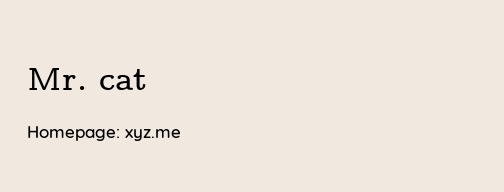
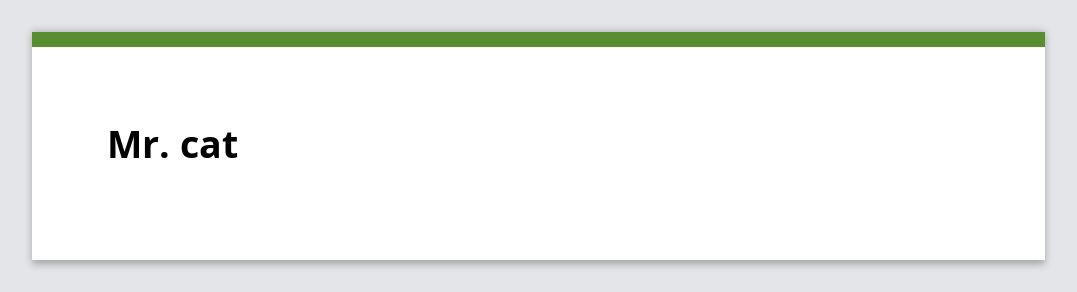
- Homepage: xyz.me

